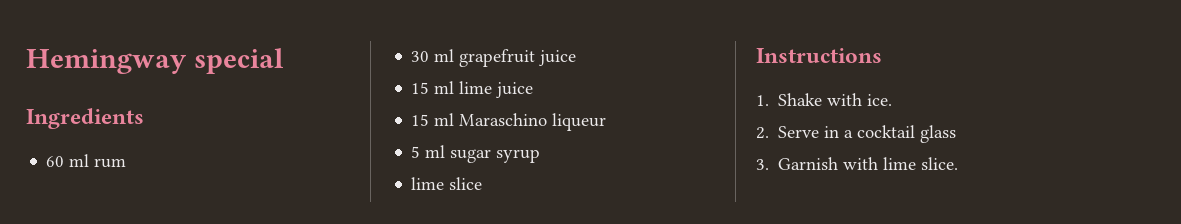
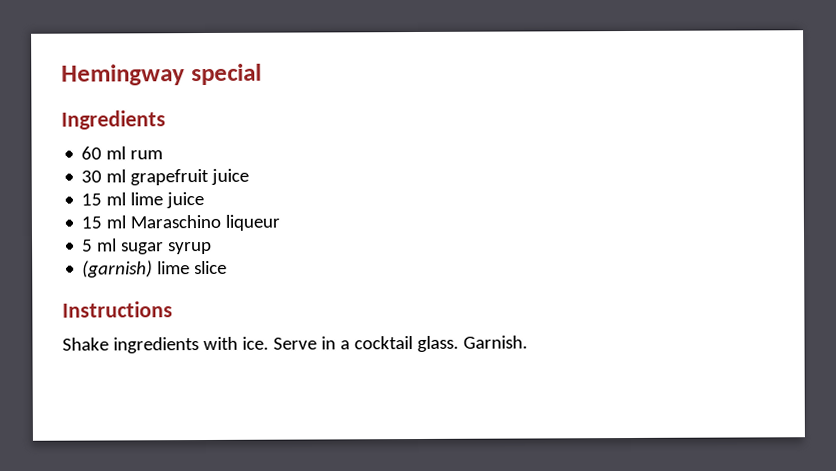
- lime slice
+ (garnish) lime slice
- 1. Shake with ice.
- 2. Serve in a cocktail glass
- 3. Garnish with lime slice.
+ Shake ingredients with ice. Serve in a cocktail glass. Garnish.

